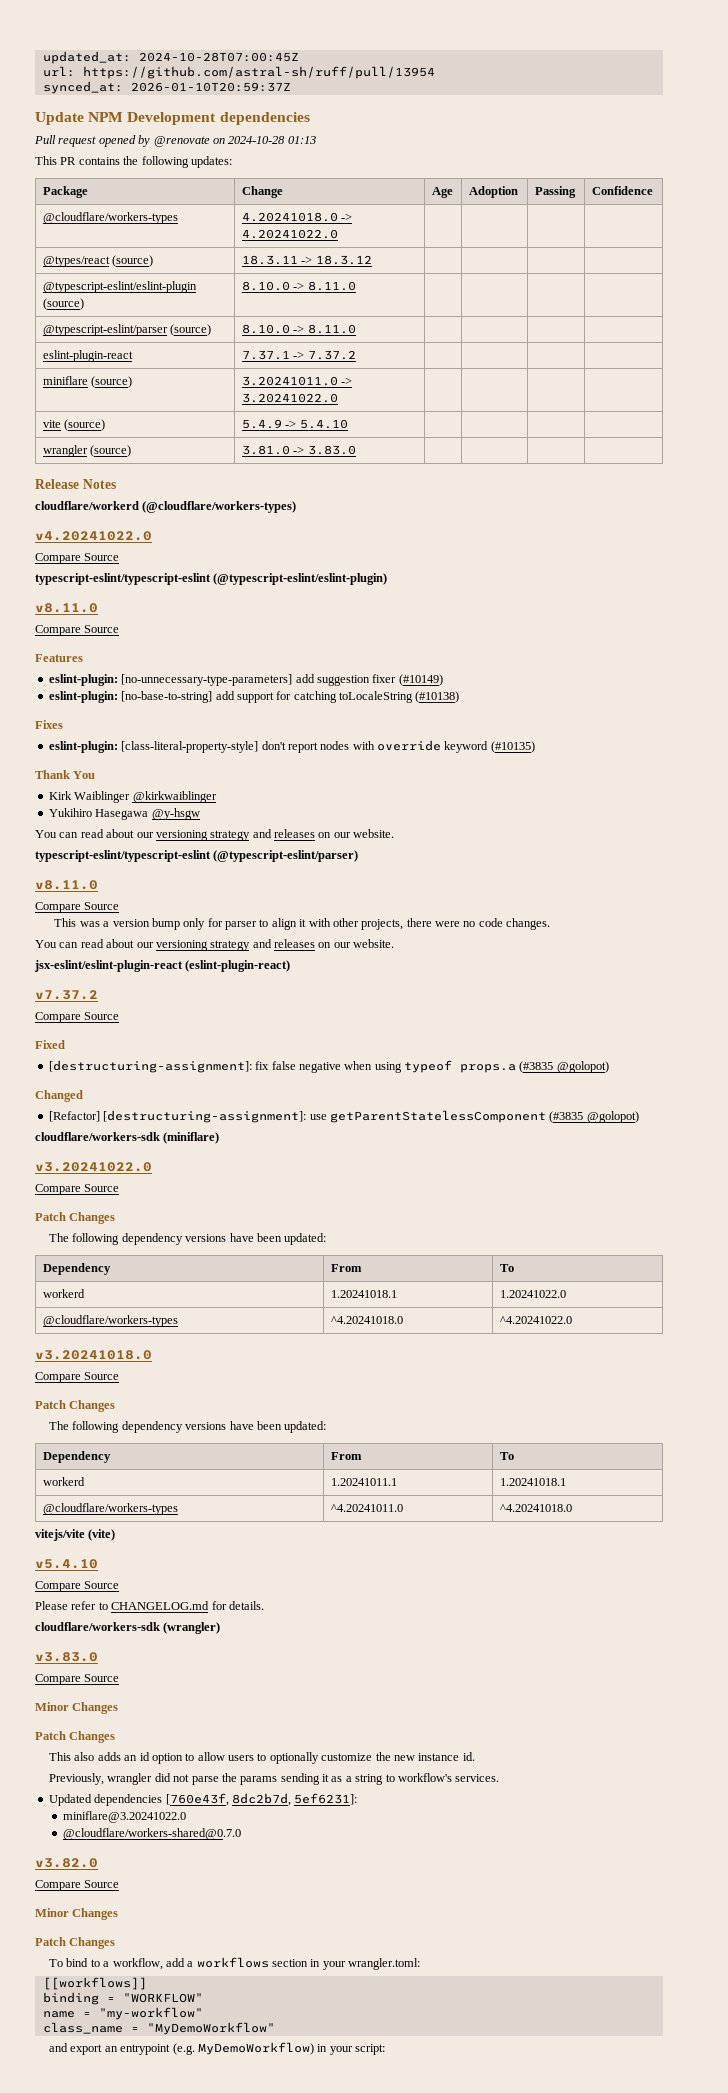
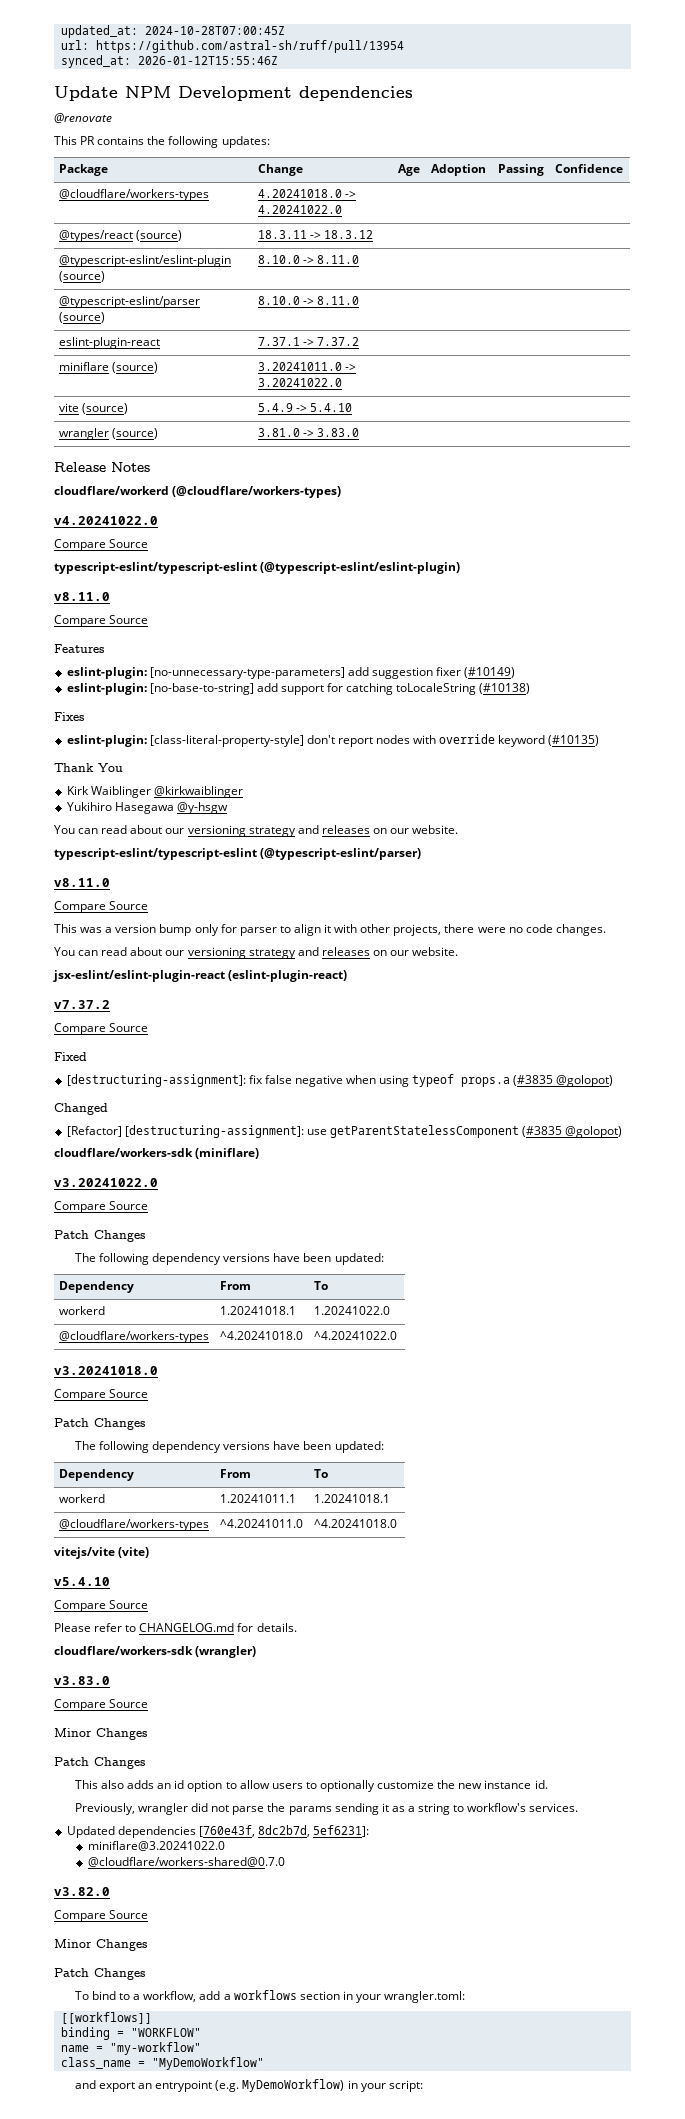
- synced_at: 2026-01-10T20:59:37Z
+ synced_at: 2026-01-12T15:55:46Z
- Pull request opened by @renovate on 2024-10-28 01:13
+ @renovate

